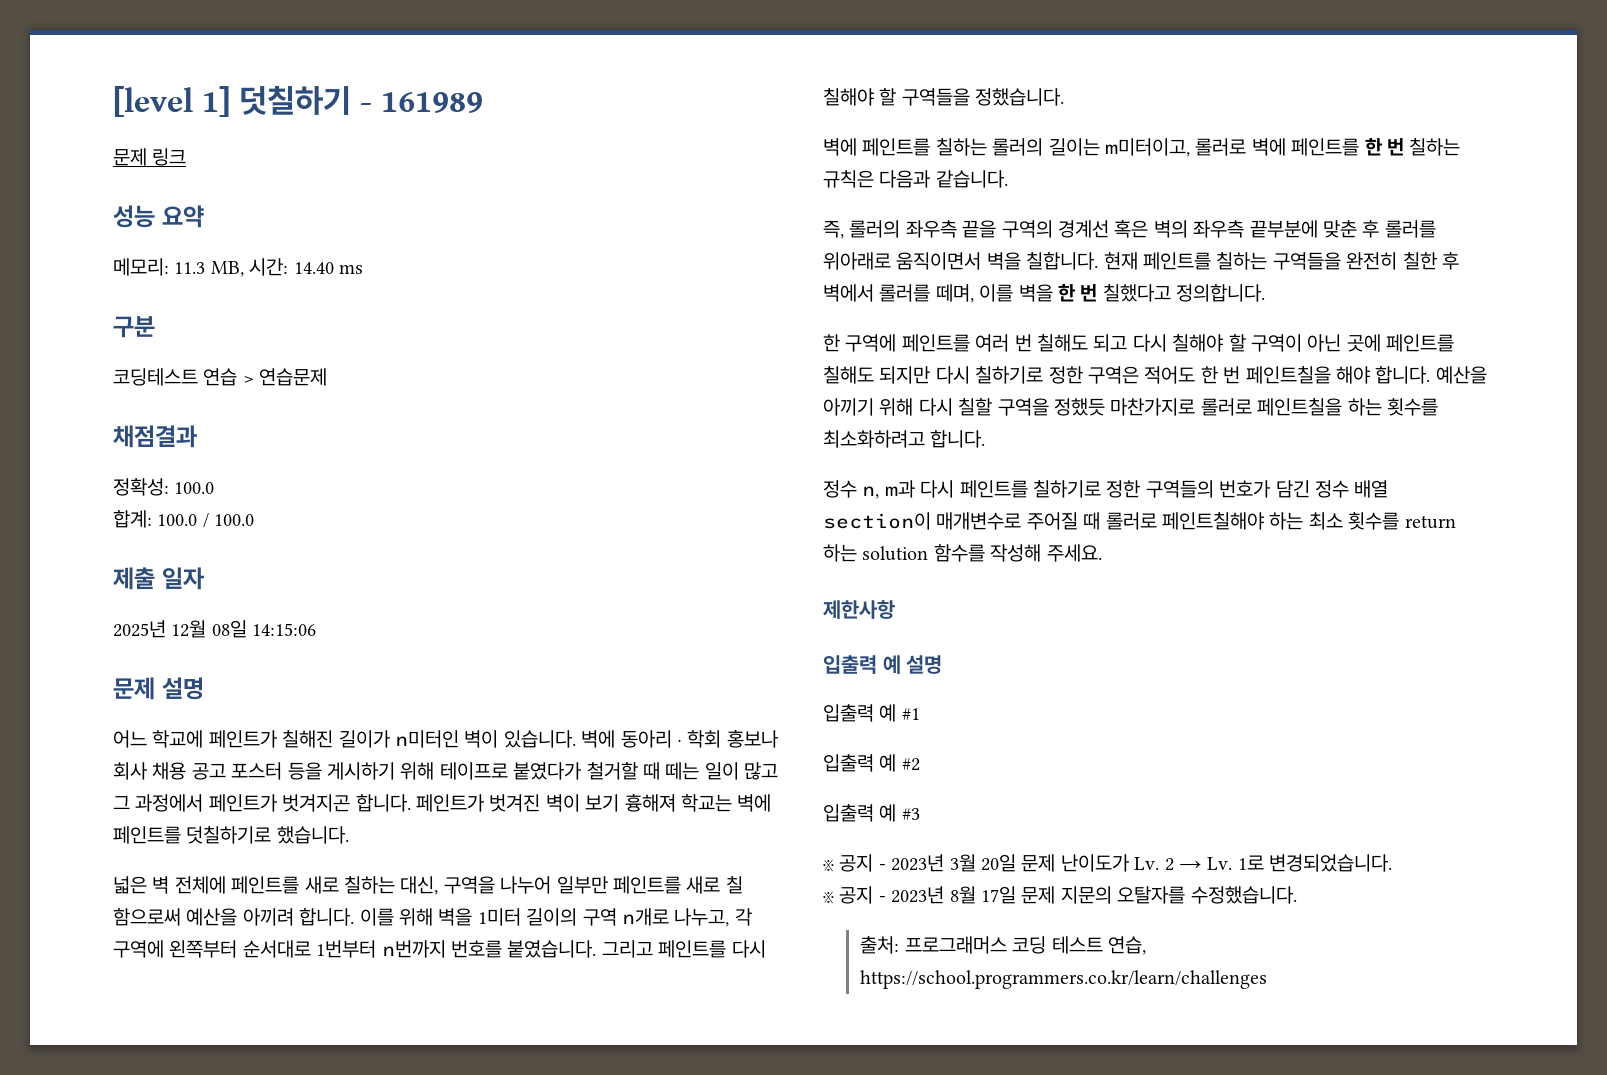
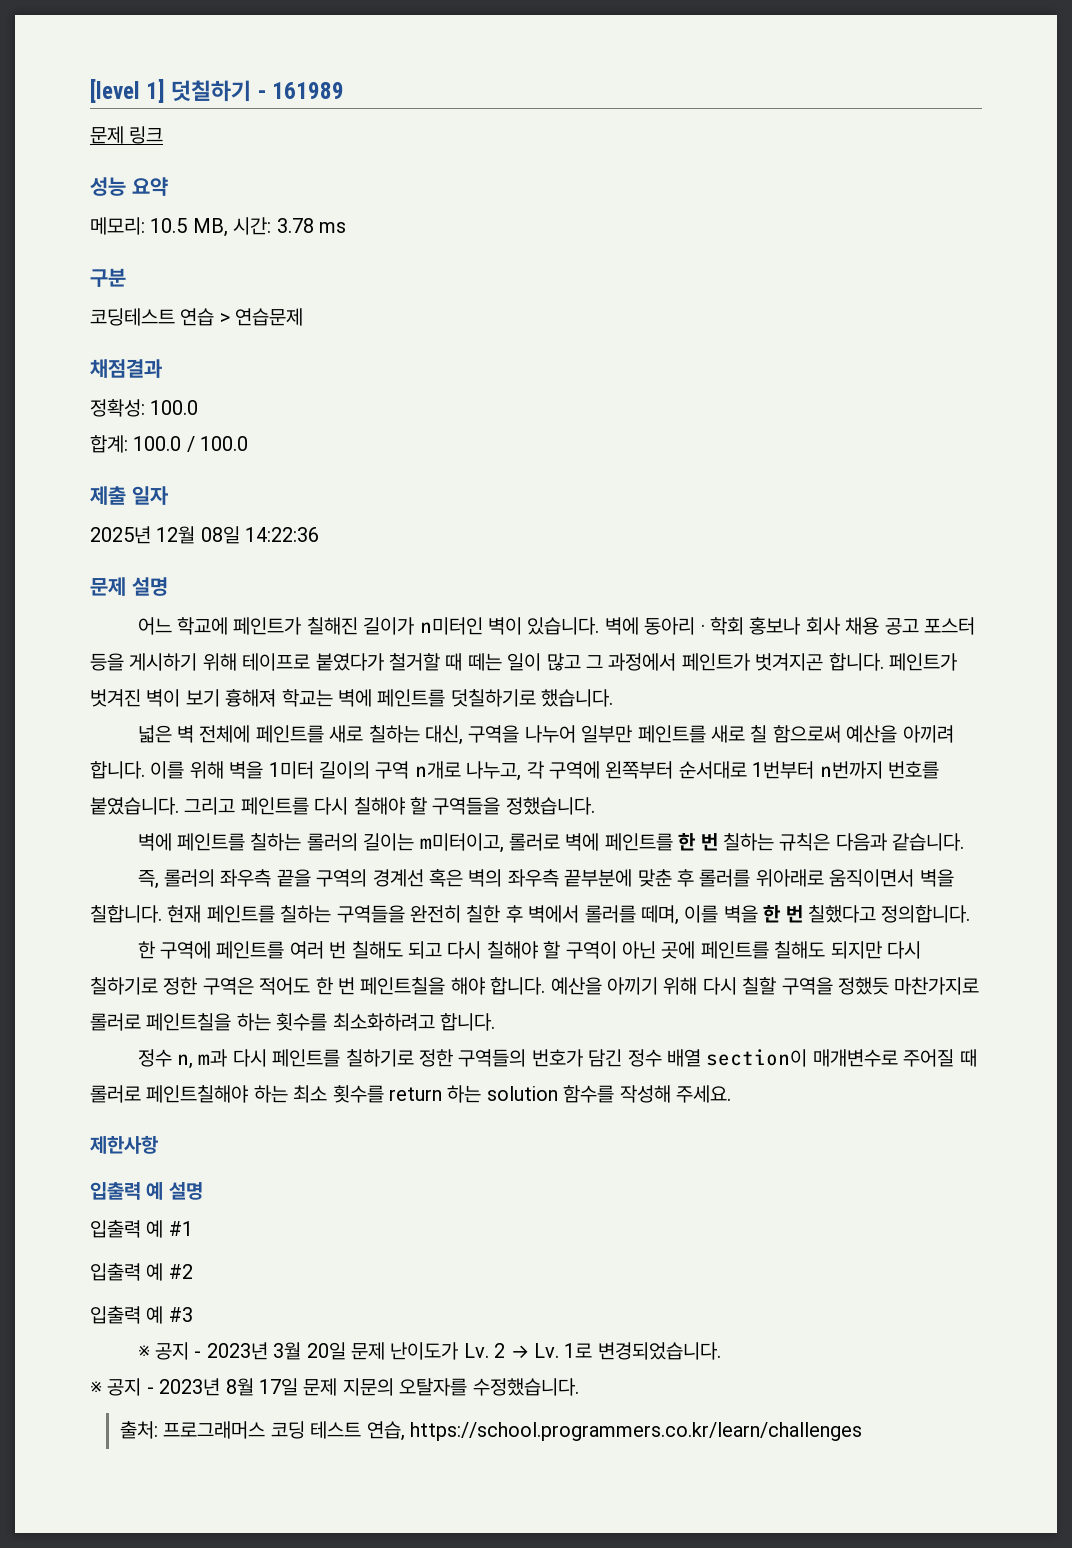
- 메모리: 11.3 MB, 시간: 14.40 ms
+ 메모리: 10.5 MB, 시간: 3.78 ms
- 2025년 12월 08일 14:15:06
+ 2025년 12월 08일 14:22:36

